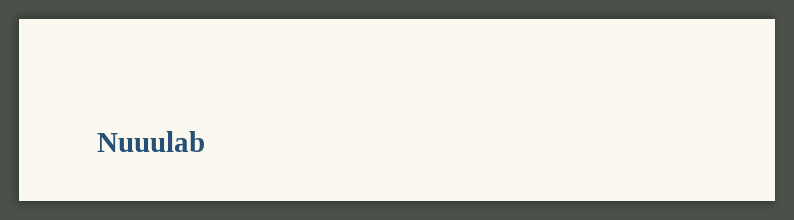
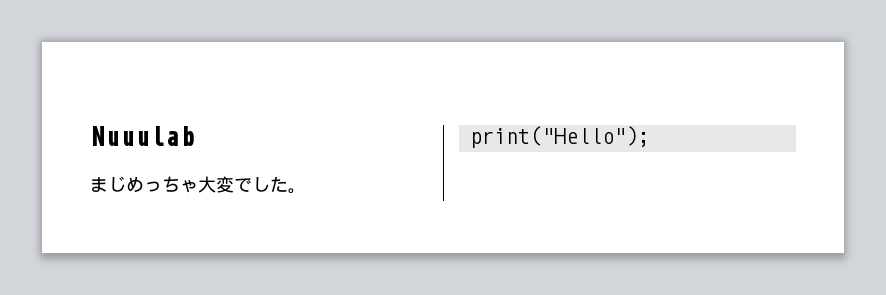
+ まじめっちゃ大変でした。
+ print("Hello");

